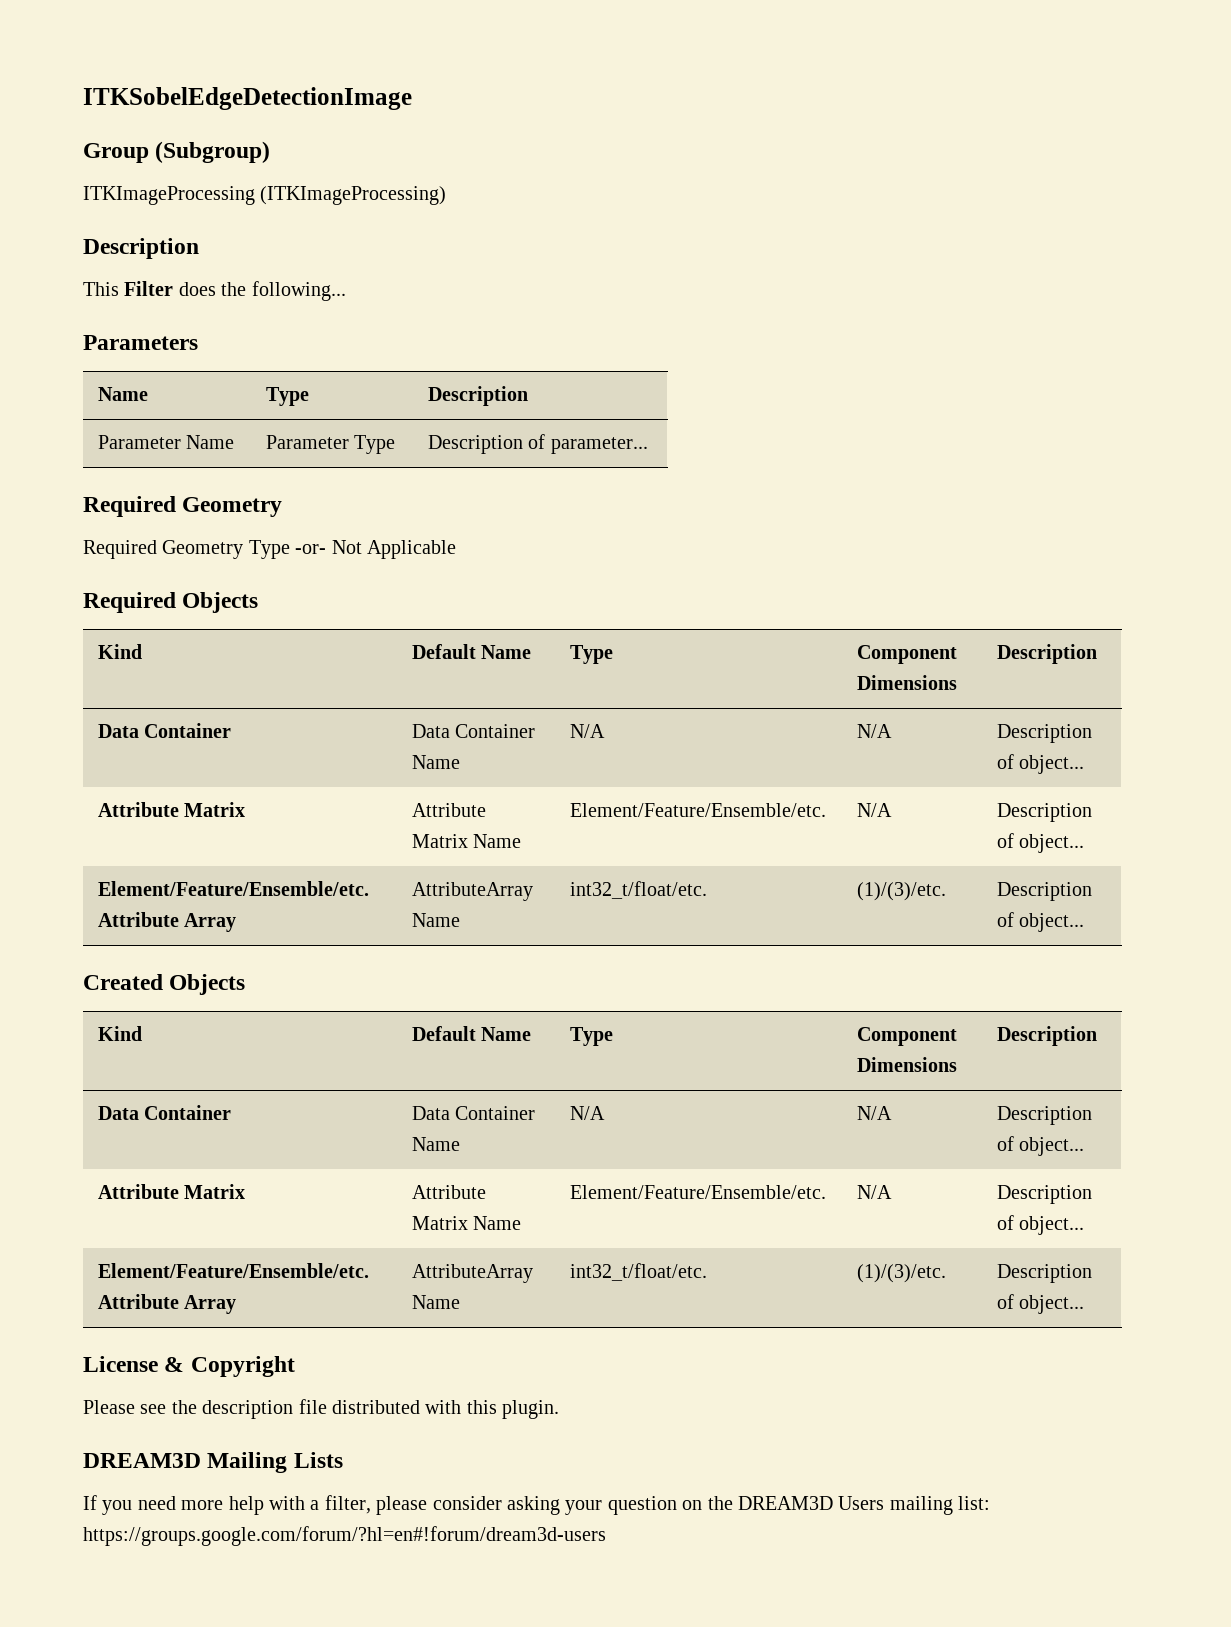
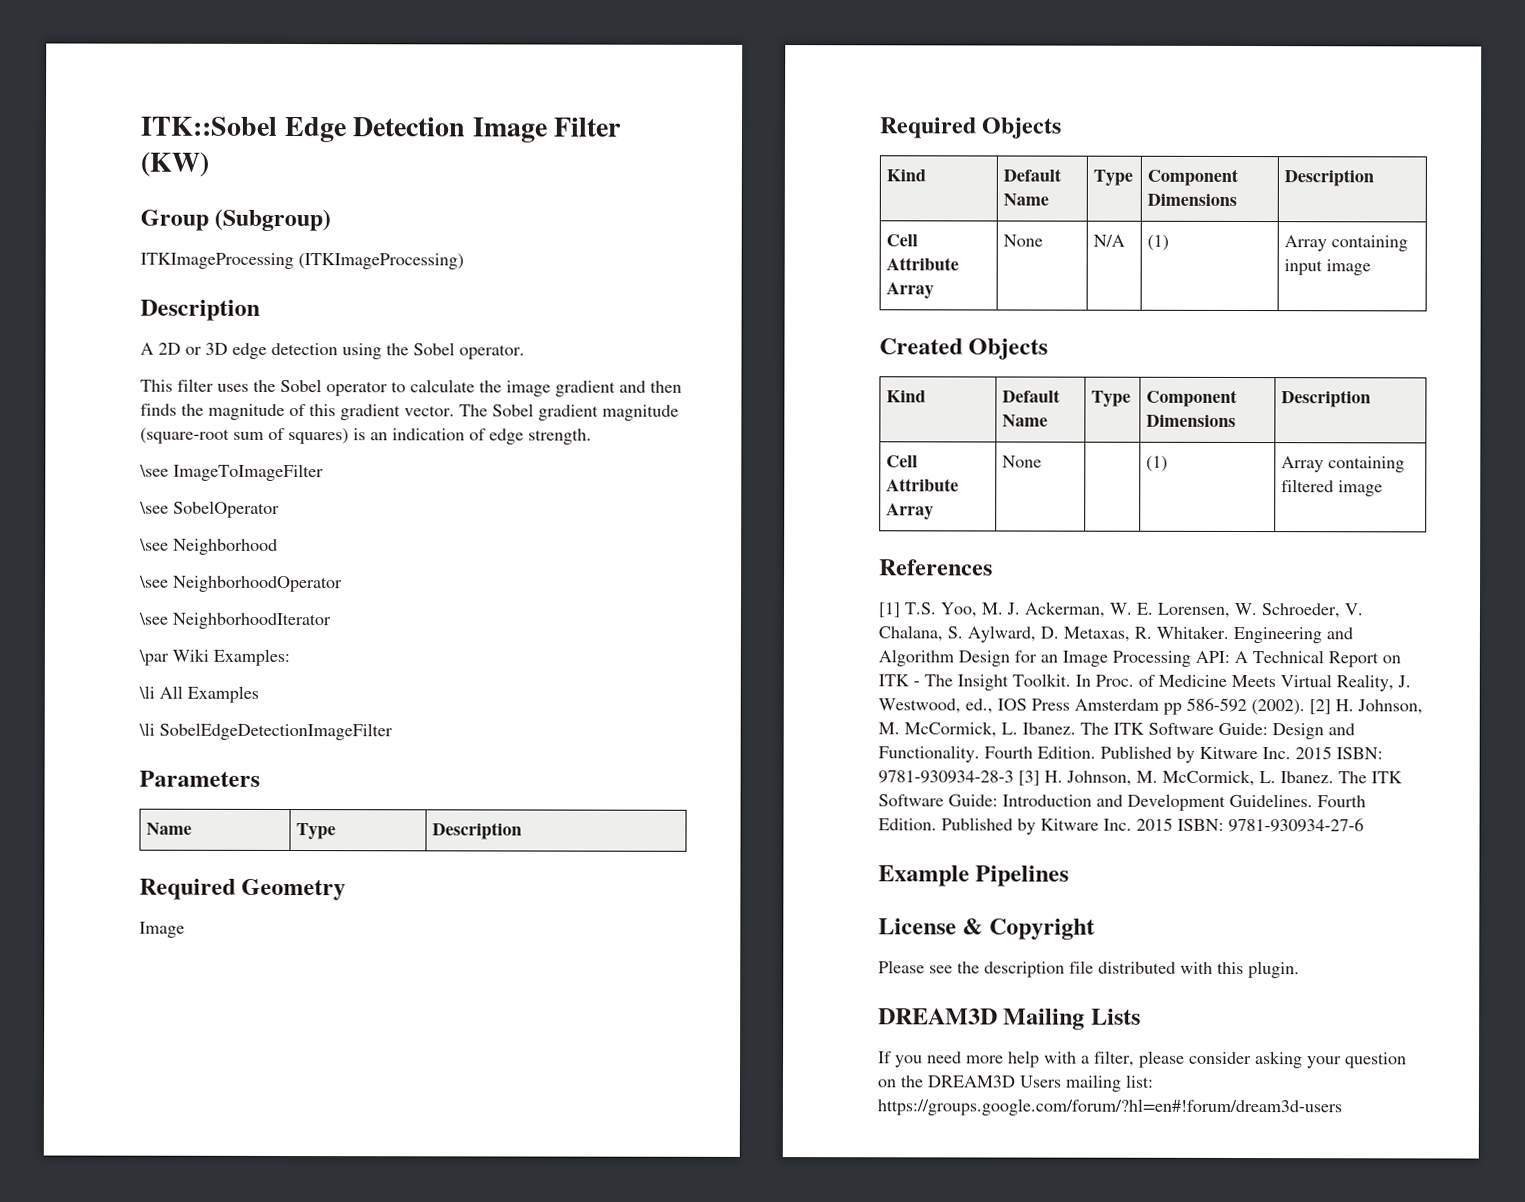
- ITKSobelEdgeDetectionImage
+ ITK::Sobel Edge Detection Image Filter (KW)
- This Filter does the following...
+ A 2D or 3D edge detection using the Sobel operator.
+ This filter uses the Sobel operator to calculate the image gradient and then finds the magnitude of this gradient vector. The Sobel gradient magnitude (square-root sum of squares) is an indication of edge strength.
+ \see ImageToImageFilter
+ \see SobelOperator
+ \see Neighborhood
+ \see NeighborhoodOperator
+ \see NeighborhoodIterator
+ \par Wiki Examples:
+ \li All Examples
+ \li SobelEdgeDetectionImageFilter
  Parameters
  Name | Type | Description
- Parameter Name | Parameter Type | Description of parameter...
  Required Geometry
- Required Geometry Type -or- Not Applicable
+ Image
  Required Objects
  Kind | Default Name | Type | Component Dimensions | Description
- Data Container | Data Container Name | N/A | N/A | Description of object...
- Attribute Matrix | Attribute Matrix Name | Element/Feature/Ensemble/etc. | N/A | Description of object...
- Element/Feature/Ensemble/etc. Attribute Array | AttributeArray Name | int32_t/float/etc. | (1)/(3)/etc. | Description of object...
+ Cell Attribute Array | None | N/A | (1) | Array containing input image
  Created Objects
  Kind | Default Name | Type | Component Dimensions | Description
- Data Container | Data Container Name | N/A | N/A | Description of object...
- Attribute Matrix | Attribute Matrix Name | Element/Feature/Ensemble/etc. | N/A | Description of object...
- Element/Feature/Ensemble/etc. Attribute Array | AttributeArray Name | int32_t/float/etc. | (1)/(3)/etc. | Description of object...
+ Cell Attribute Array | None | | (1) | Array containing filtered image
+ References
+ [1] T.S. Yoo, M. J. Ackerman, W. E. Lorensen, W. Schroeder, V. Chalana, S. Aylward, D. Metaxas, R. Whitaker. Engineering and Algorithm Design for an Image Processing API: A Technical Report on ITK - The Insight Toolkit. In Proc. of Medicine Meets Virtual Reality, J. Westwood, ed., IOS Press Amsterdam pp 586-592 (2002). [2] H. Johnson, M. McCormick, L. Ibanez. The ITK Software Guide: Design and Functionality. Fourth Edition. Published by Kitware Inc. 2015 ISBN: 9781-930934-28-3 [3] H. Johnson, M. McCormick, L. Ibanez. The ITK Software Guide: Introduction and Development Guidelines. Fourth Edition. Published by Kitware Inc. 2015 ISBN: 9781-930934-27-6
+ Example Pipelines

